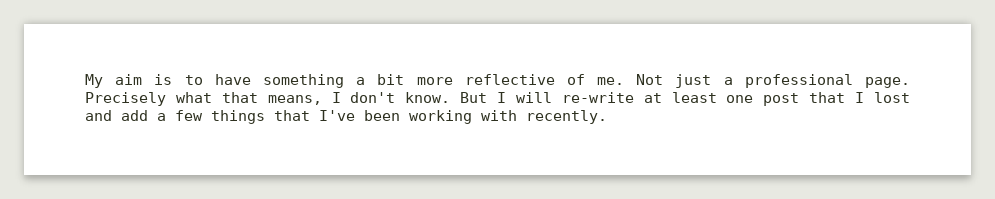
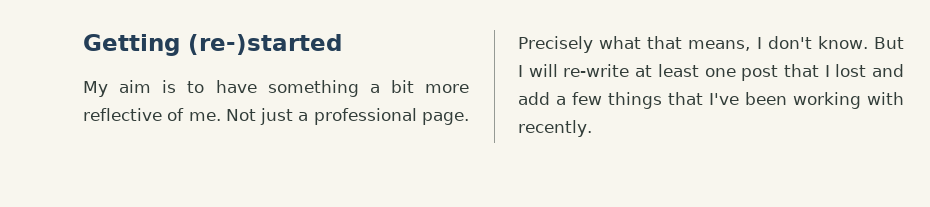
+ Getting (re-)started

